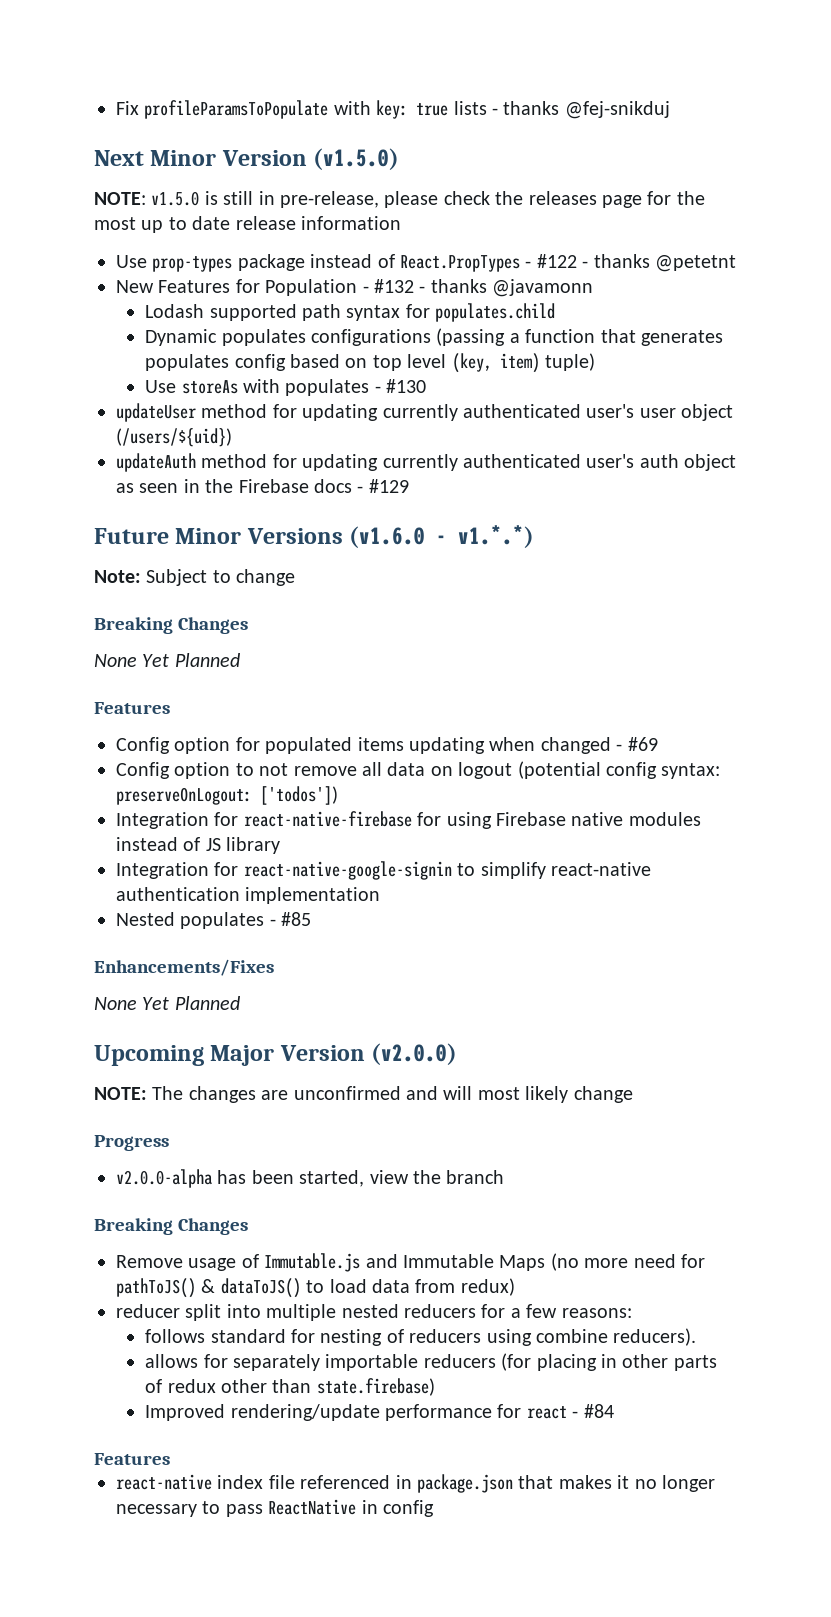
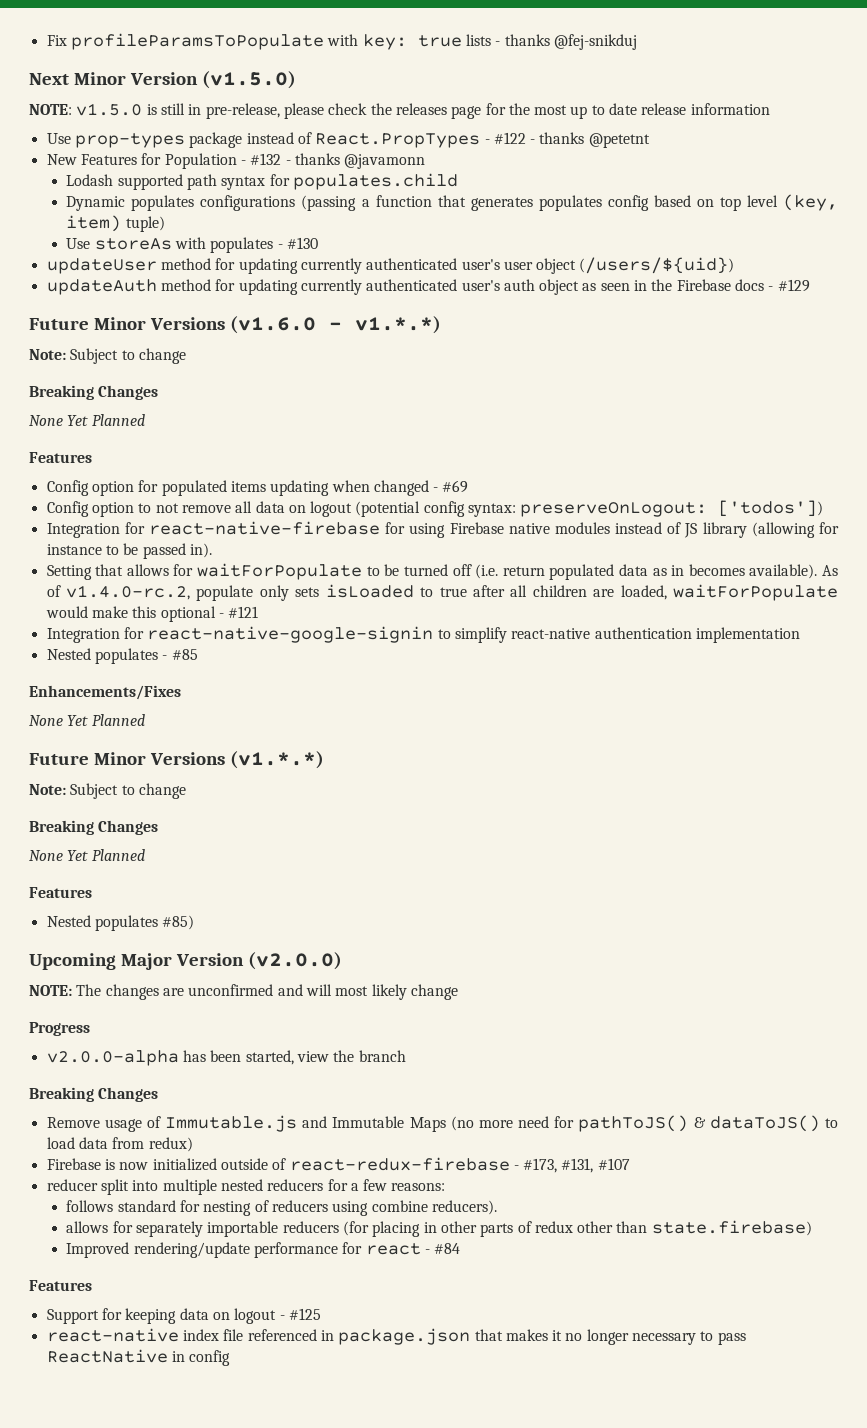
- Integration for react-native-firebase for using Firebase native modules instead of JS library
+ Integration for react-native-firebase for using Firebase native modules instead of JS library (allowing for instance to be passed in).
+ Setting that allows for waitForPopulate to be turned off (i.e. return populated data as in becomes available). As of v1.4.0-rc.2, populate only sets isLoaded to true after all children are loaded, waitForPopulate would make this optional - #121
+ Future Minor Versions (v1.*.*)
+ Note: Subject to change
+ Breaking Changes
+ None Yet Planned
+ Features
+ Nested populates #85)
+ Firebase is now initialized outside of react-redux-firebase - #173, #131, #107
+ Support for keeping data on logout - #125

